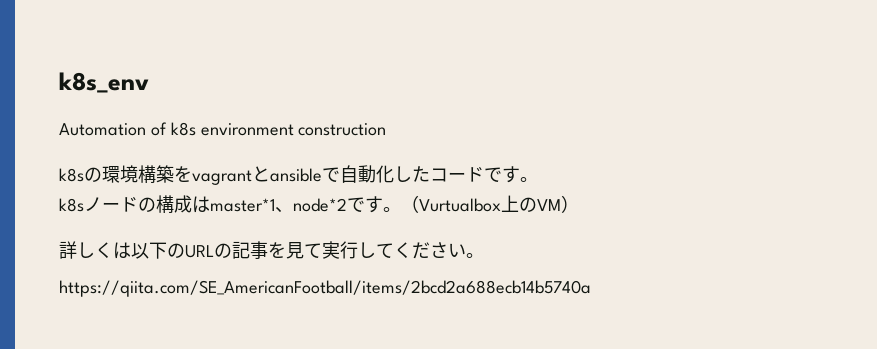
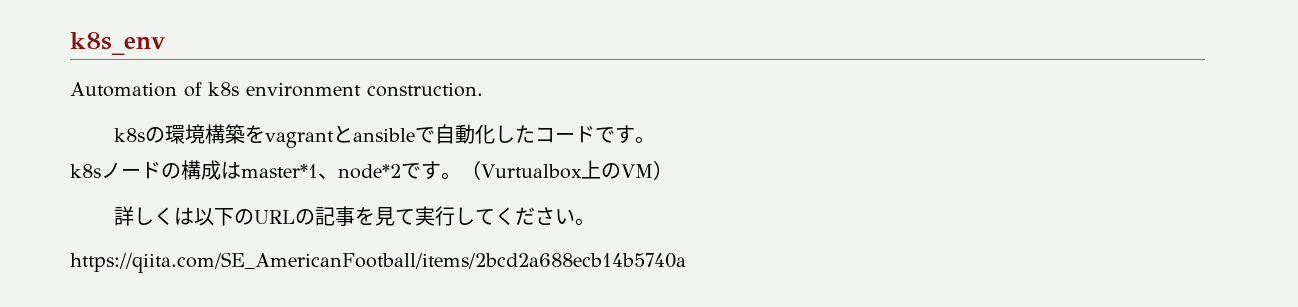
- Automation of k8s environment construction
+ Automation of k8s environment construction.

